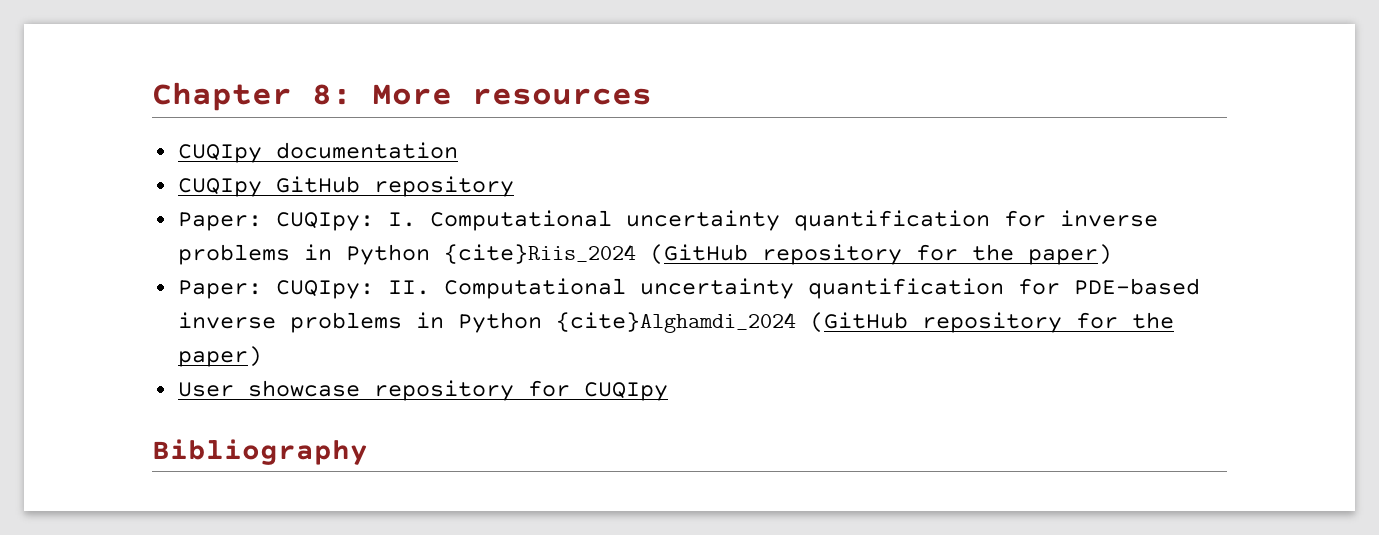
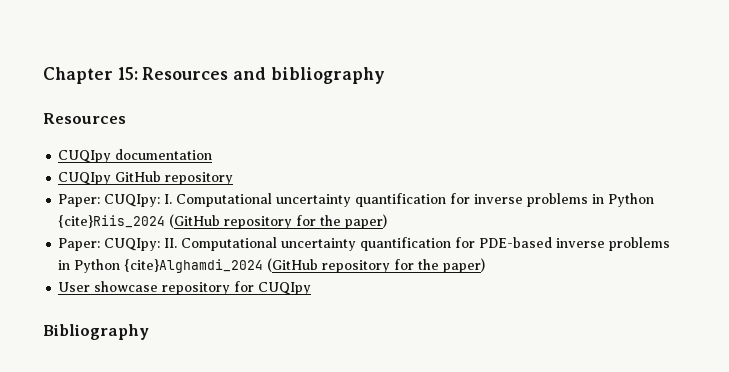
- Chapter 8: More resources
+ Chapter 15: Resources and bibliography
+ Resources

